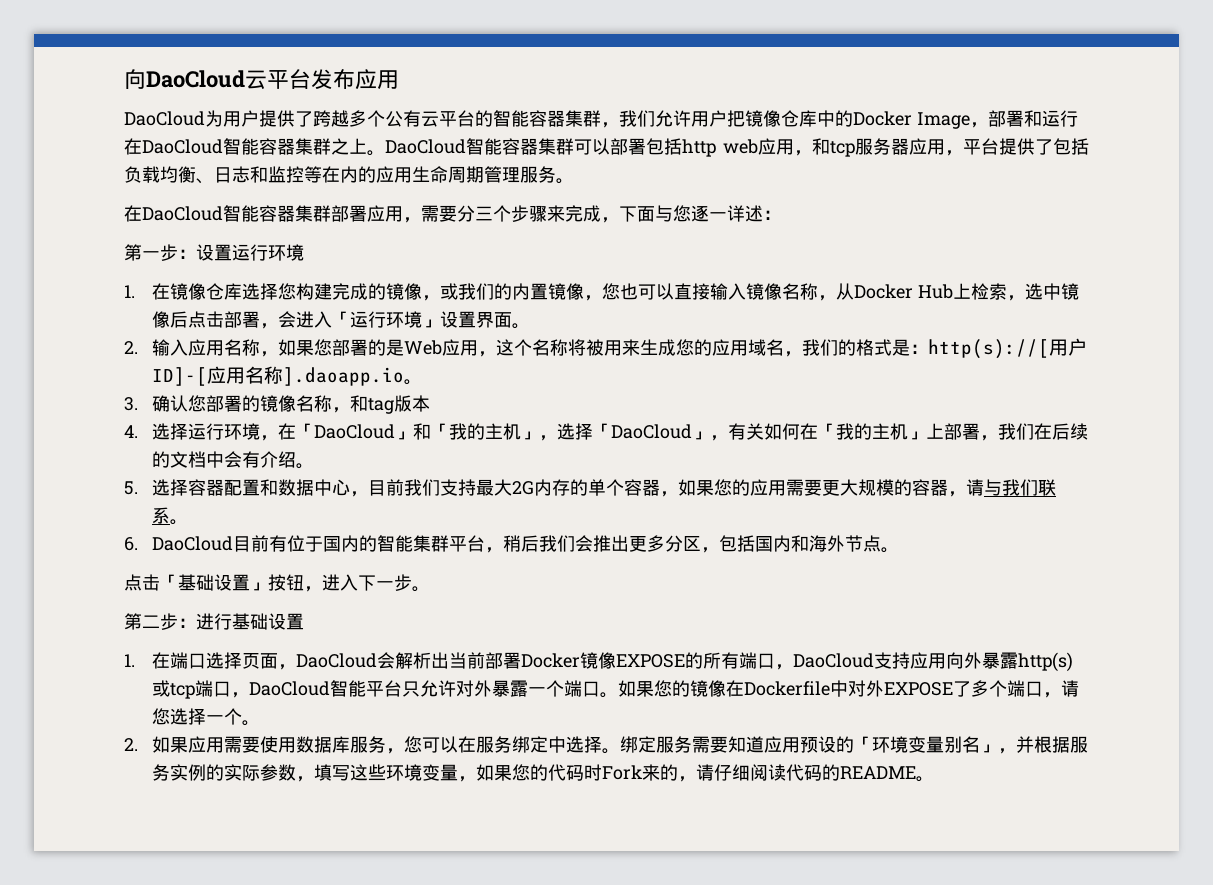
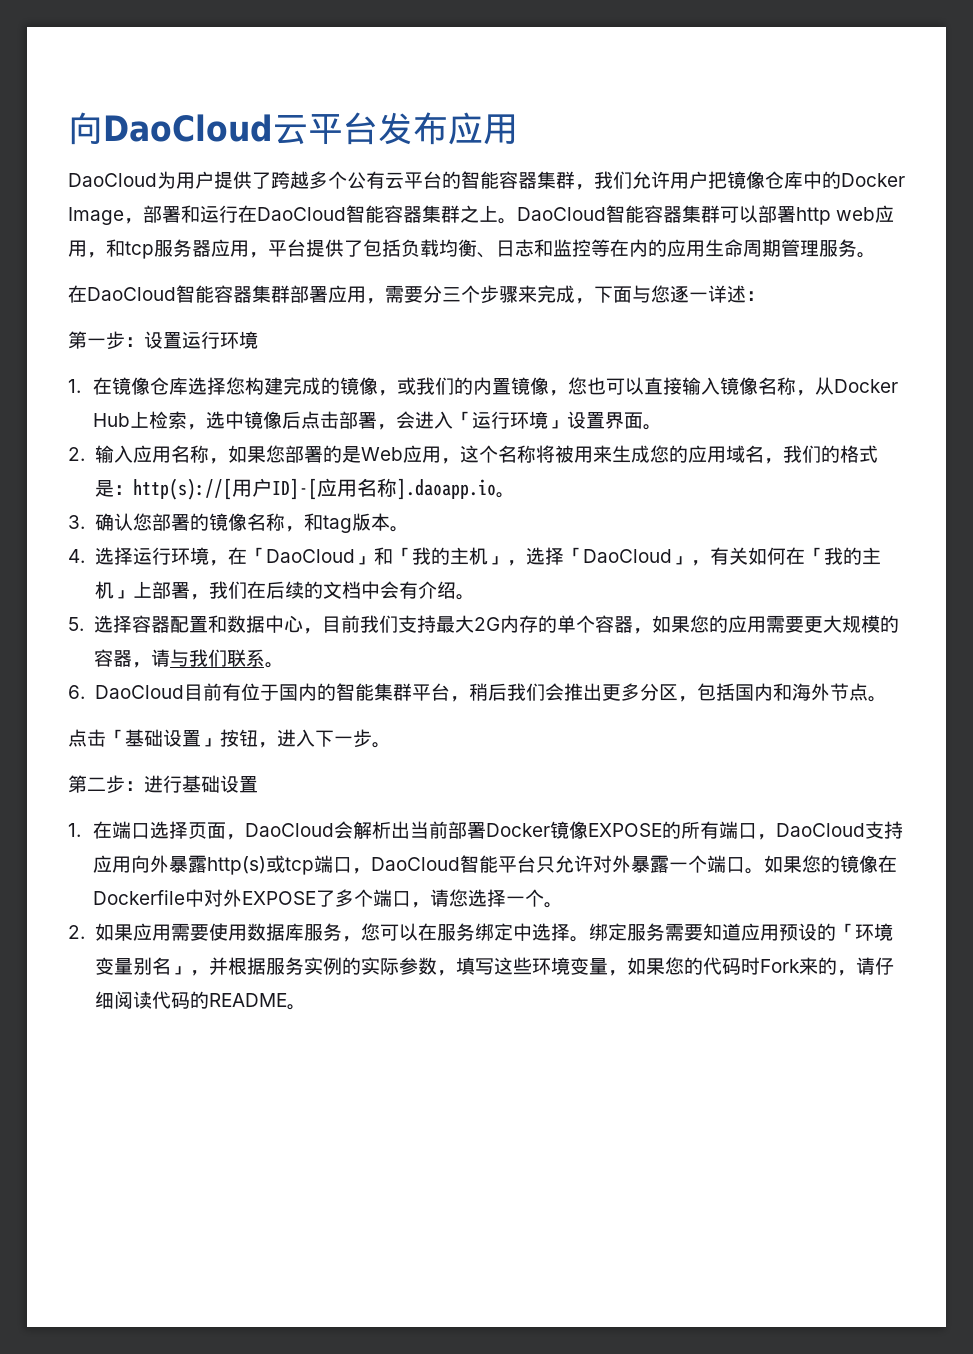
- DaoCloud智能容器集群可以部署包括http web应用，和tcp服务器应用，平台提供了包括负载均衡、日志和监控等在内的应用生命周期管理服务。
+ DaoCloud智能容器集群可以部署http web应用，和tcp服务器应用，平台提供了包括负载均衡、日志和监控等在内的应用生命周期管理服务。
- 3.确认您部署的镜像名称，和tag版本
+ 3.确认您部署的镜像名称，和tag版本。

